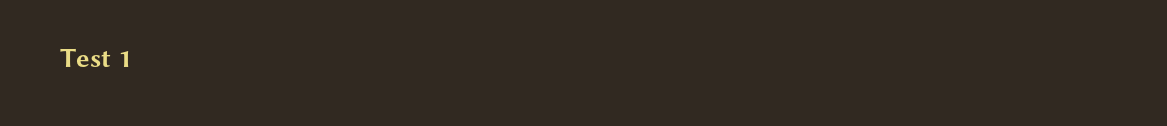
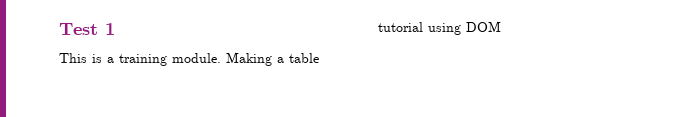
+ This is a training module. Making a table tutorial using DOM

